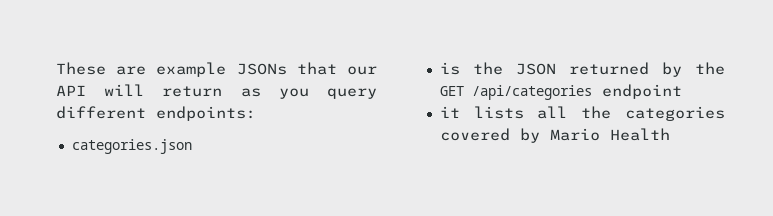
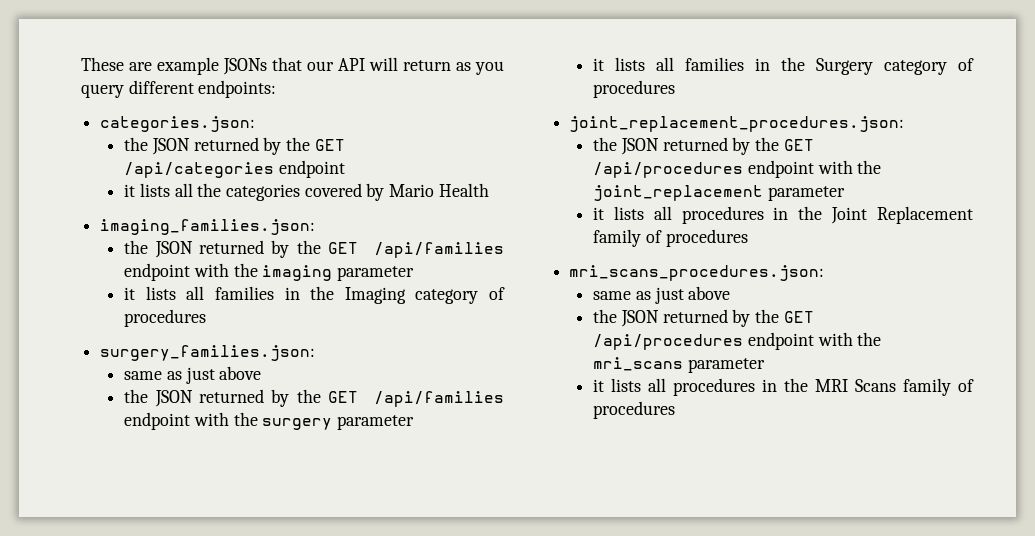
- categories.json
- is the JSON returned by the GET /api/categories endpoint
+ categories.json:
+ the JSON returned by the GET /api/categories endpoint
+ imaging_families.json:
+ the JSON returned by the GET /api/families endpoint with the imaging parameter
+ it lists all families in the Imaging category of procedures
+ surgery_families.json:
+ same as just above
+ the JSON returned by the GET /api/families endpoint with the surgery parameter
+ it lists all families in the Surgery category of procedures
+ joint_replacement_procedures.json:
+ the JSON returned by the GET /api/procedures endpoint with the joint_replacement parameter
+ it lists all procedures in the Joint Replacement family of procedures
+ mri_scans_procedures.json:
+ same as just above
+ the JSON returned by the GET /api/procedures endpoint with the mri_scans parameter
+ it lists all procedures in the MRI Scans family of procedures

